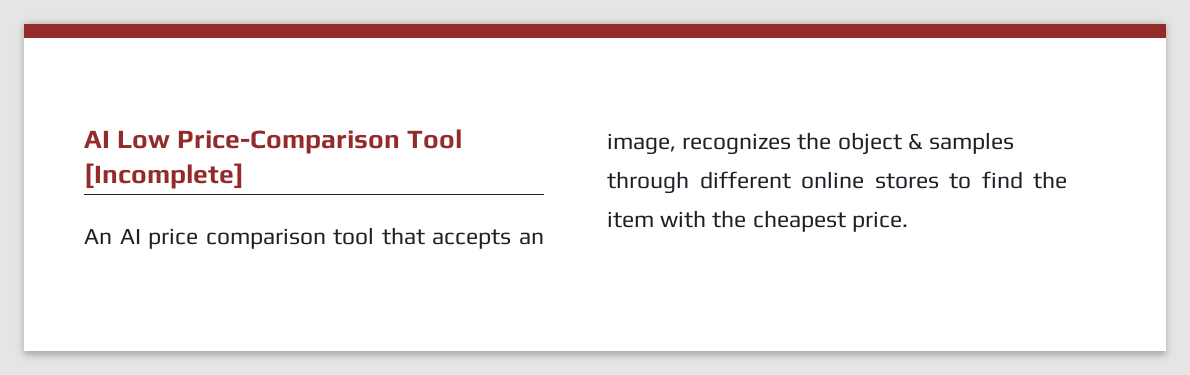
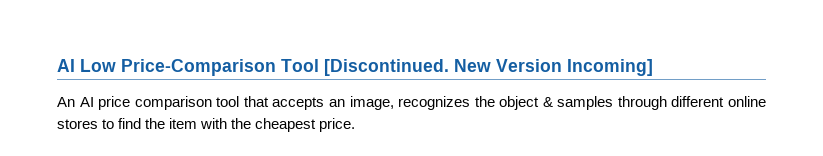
- AI Low Price-Comparison Tool [Incomplete]
+ AI Low Price-Comparison Tool [Discontinued. New Version Incoming]

